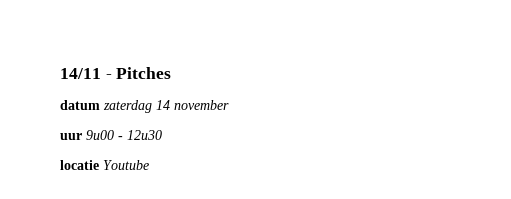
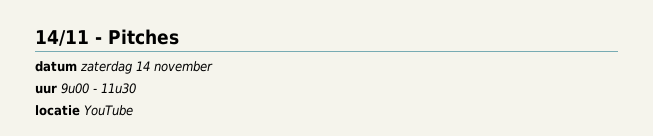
- uur 9u00 - 12u30
+ uur 9u00 - 11u30
- locatie Youtube
+ locatie YouTube

